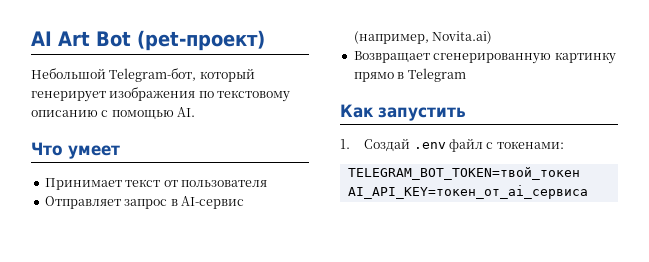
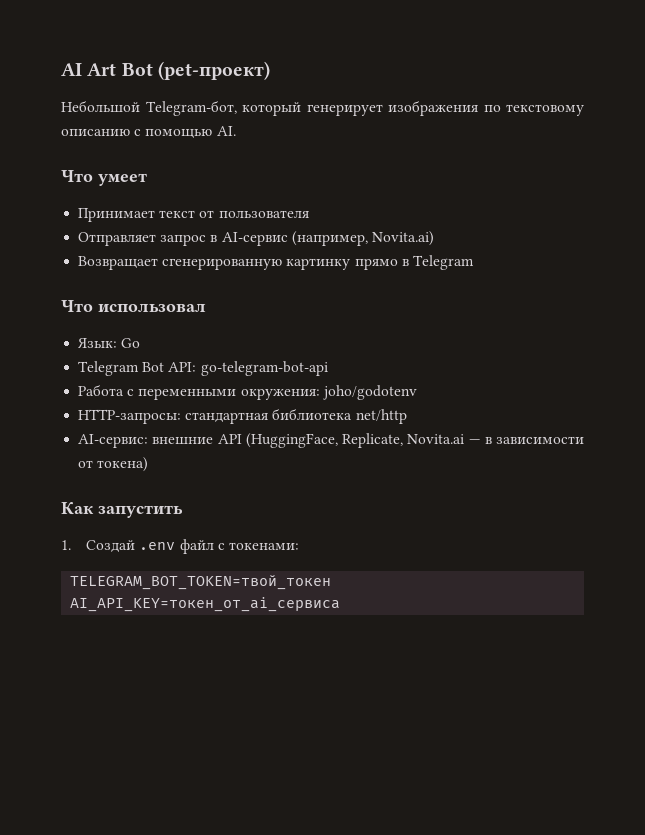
+ Что использовал
+ Язык: Go
+ Telegram Bot API: go-telegram-bot-api
+ Работа с переменными окружения: joho/godotenv
+ HTTP-запросы: стандартная библиотека net/http
+ AI-сервис: внешние API (HuggingFace, Replicate, Novita.ai — в зависимости от токена)

